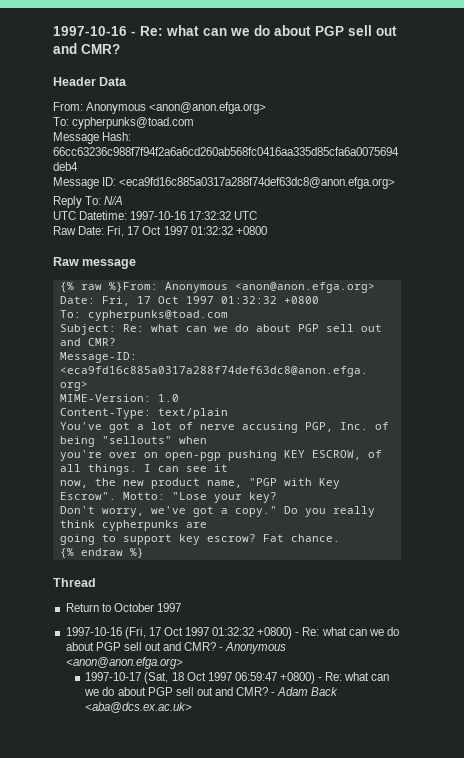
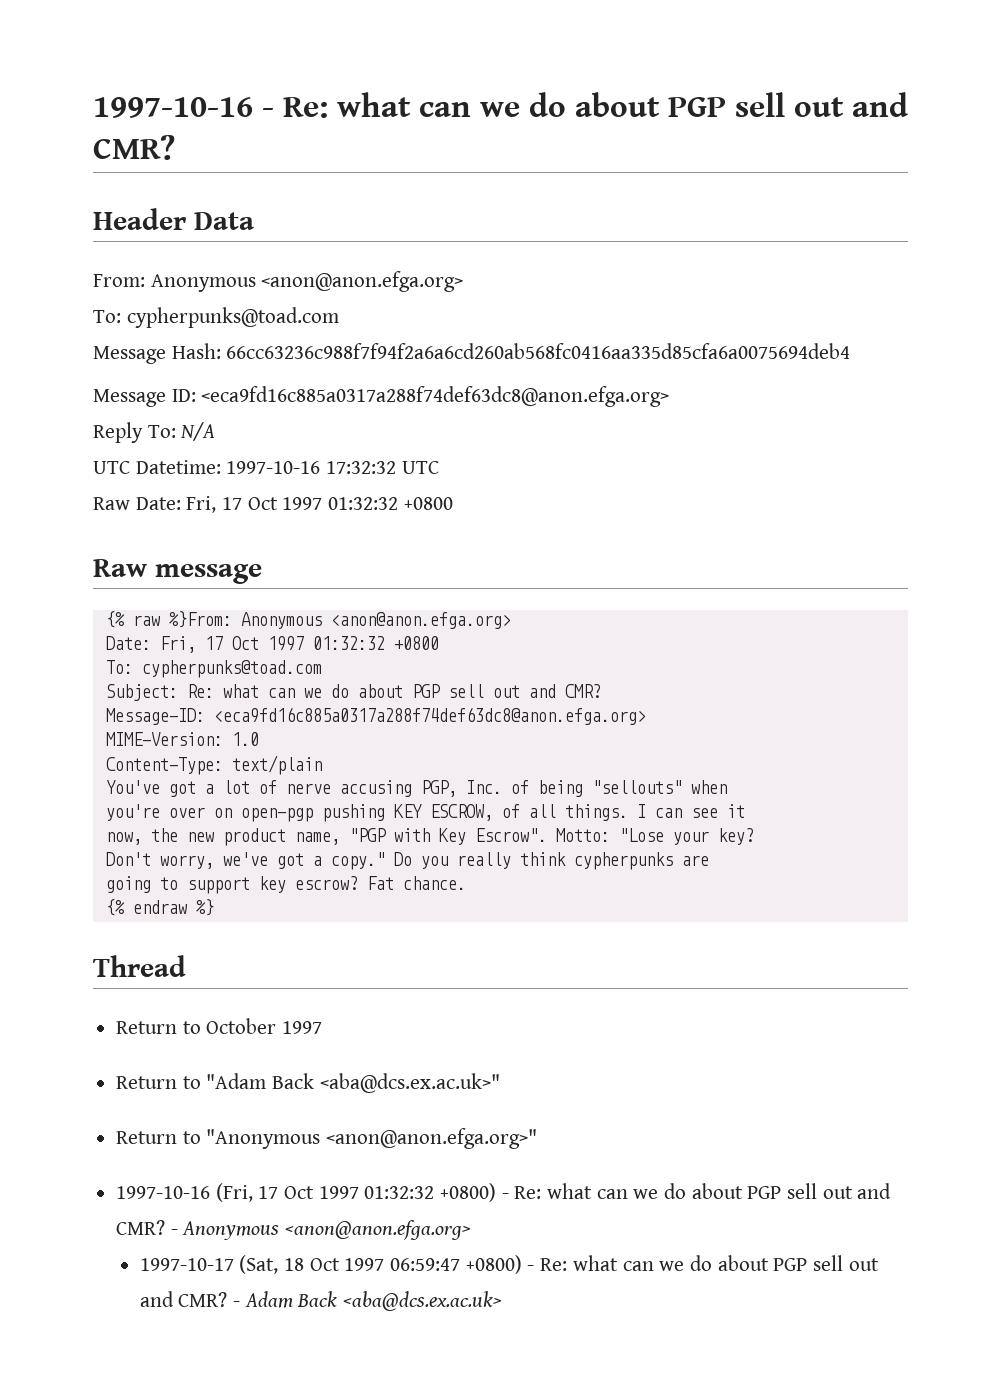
+ Return to "Adam Back <aba@dcs.ex.ac.uk>"
+ Return to "Anonymous <anon@anon.efga.org>"

